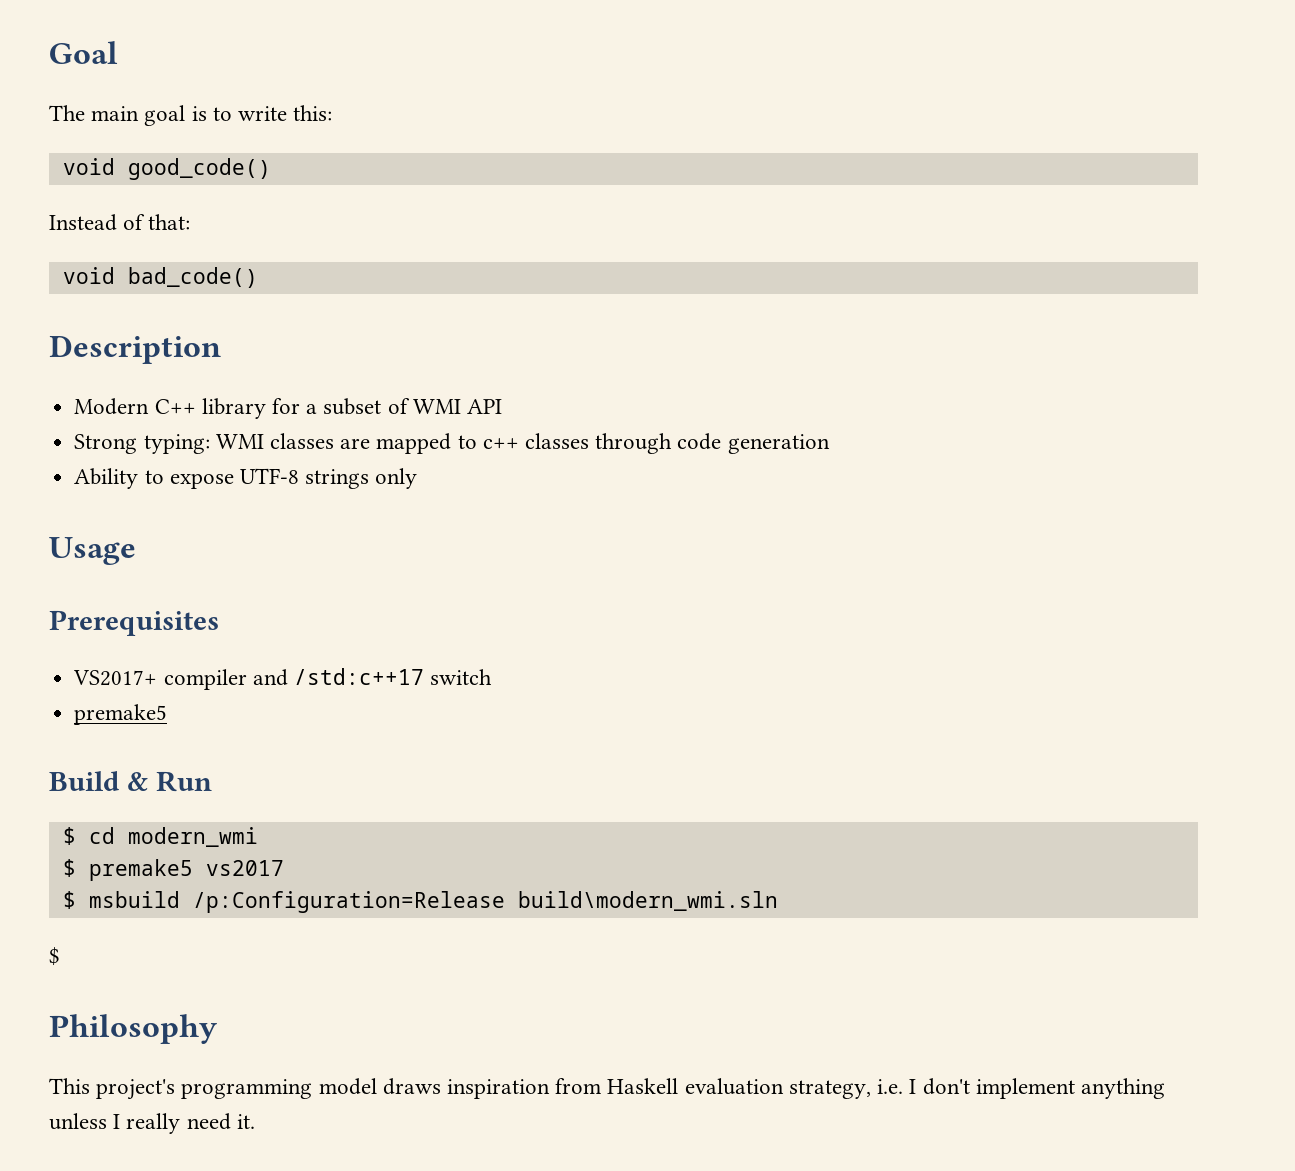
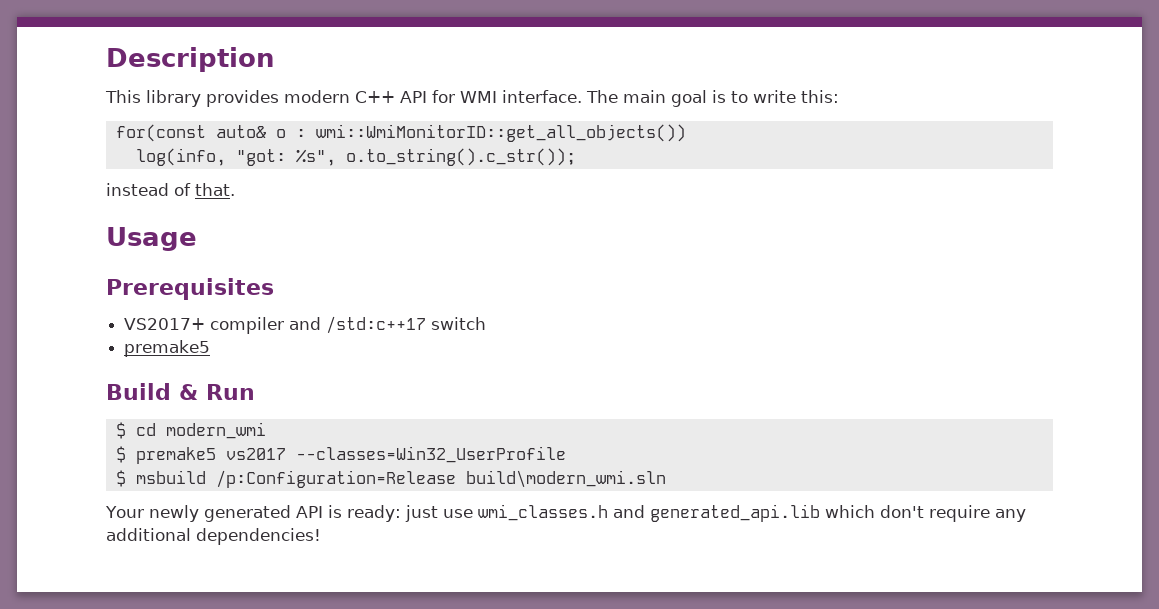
- Goal
- The main goal is to write this:
+ Description
+ This library provides modern C++ API for WMI interface. The main goal is to write this:
- void good_code()
- Instead of that:
- void bad_code()
- Description
- Modern C++ library for a subset of WMI API
- Strong typing: WMI classes are mapped to c++ classes through code generation
- Ability to expose UTF-8 strings only
+ for(const auto& o : wmi::WmiMonitorID::get_all_objects())
+ log(info, "got: %s", o.to_string().c_str());
+ instead of that.
- $ premake5 vs2017
+ $ premake5 vs2017 --classes=Win32_UserProfile
  $ msbuild /p:Configuration=Release build\modern_wmi.sln
- $
- Philosophy
- This project's programming model draws inspiration from Haskell evaluation strategy, i.e. I don't implement anything unless I really need it.
+ Your newly generated API is ready: just use wmi_classes.h and generated_api.lib which don't require any additional dependencies!

